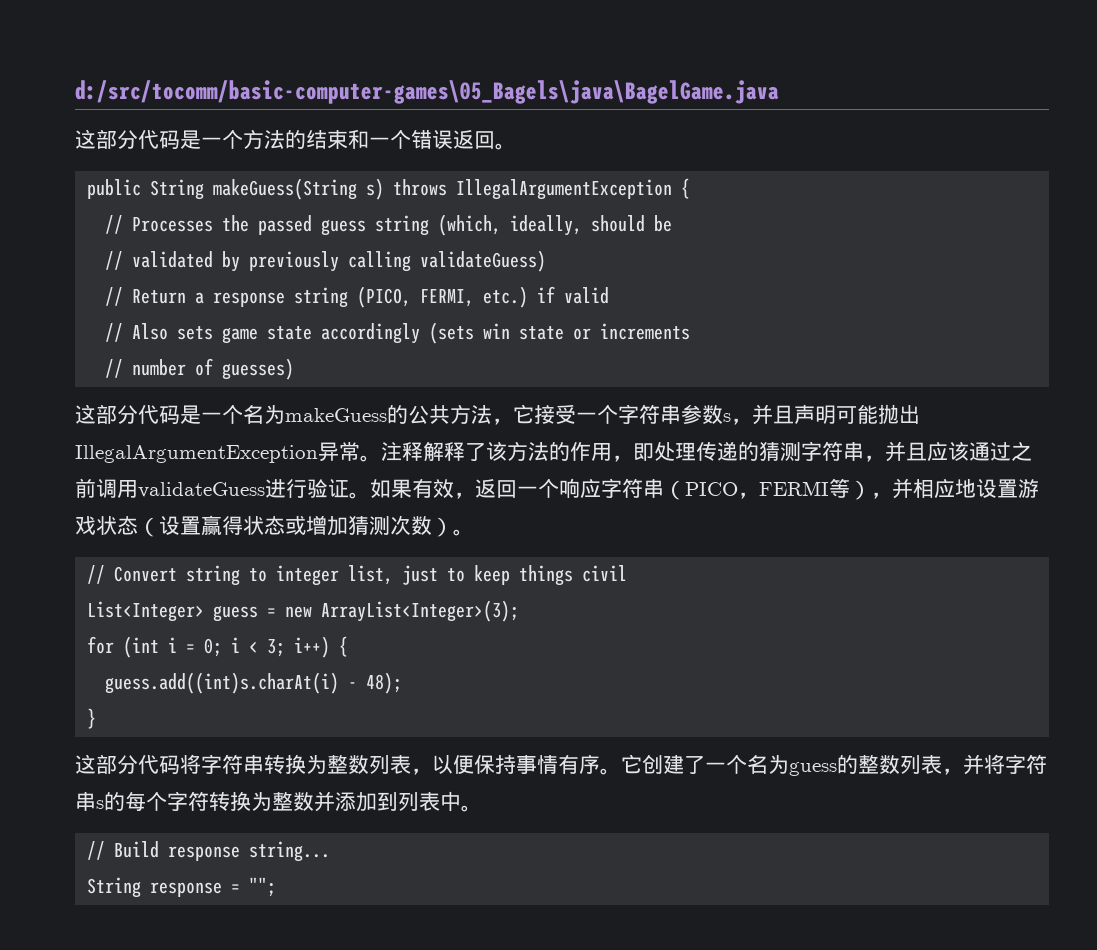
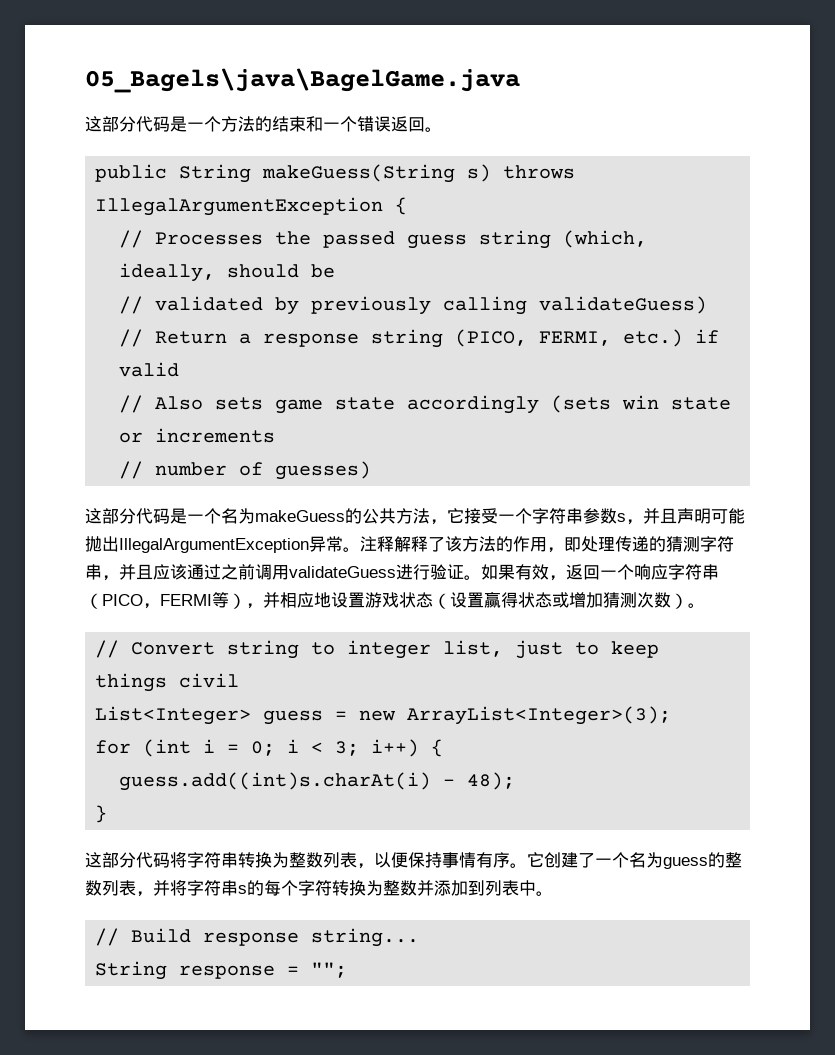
- d:/src/tocomm/basic-computer-games\05_Bagels\java\BagelGame.java
+ 05_Bagels\java\BagelGame.java

